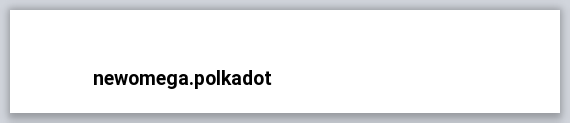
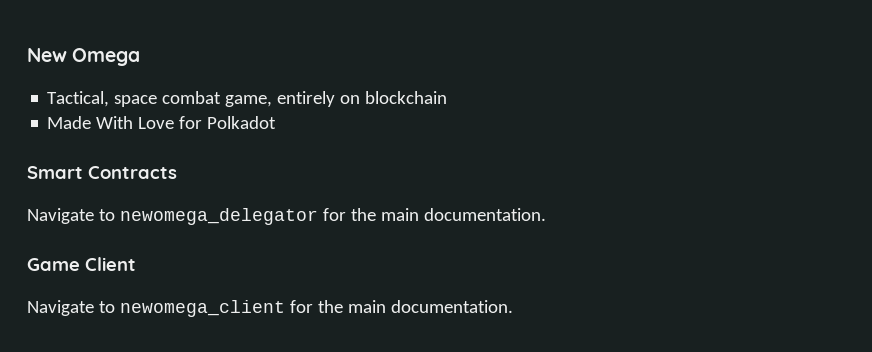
- newomega.polkadot
+ New Omega
+ Tactical, space combat game, entirely on blockchain
+ Made With Love for Polkadot
+ Smart Contracts
+ Navigate to newomega_delegator for the main documentation.
+ Game Client
+ Navigate to newomega_client for the main documentation.

